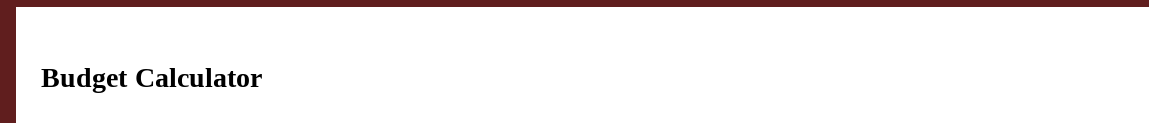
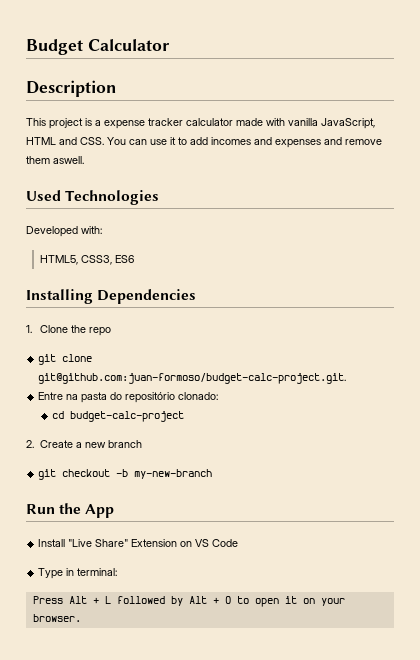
+ Description
+ This project is a expense tracker calculator made with vanilla JavaScript, HTML and CSS. You can use it to add incomes and expenses and remove them aswell.
+ Used Technologies
+ Developed with:
+ HTML5, CSS3, ES6
+ Installing Dependencies
+ 1. Clone the repo
+ git clone git@github.com:juan-formoso/budget-calc-project.git.
+ Entre na pasta do repositório clonado:
+ cd budget-calc-project
+ 2. Create a new branch
+ git checkout -b my-new-branch
+ Run the App
+ Install "Live Share" Extension on VS Code
+ Type in terminal:
+ Press Alt + L followed by Alt + O to open it on your browser.

